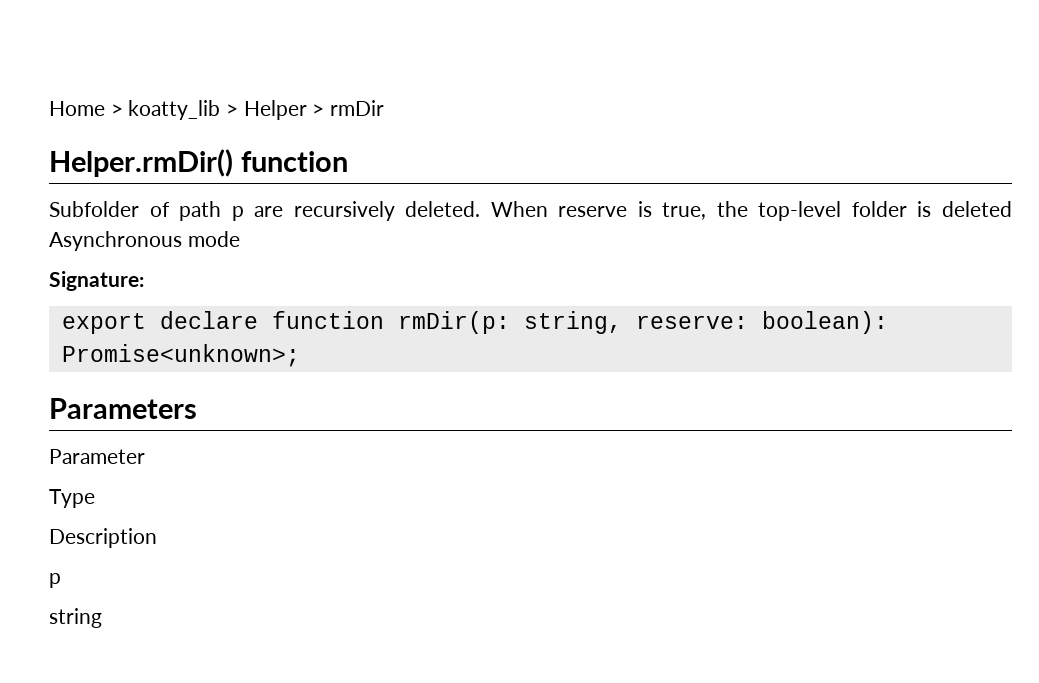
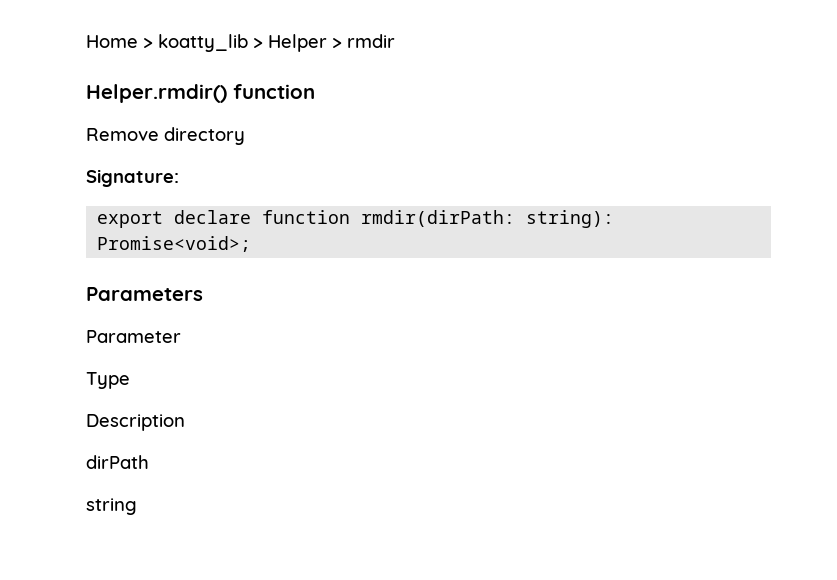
- Home > koatty_lib > Helper > rmDir
- Helper.rmDir() function
+ Home > koatty_lib > Helper > rmdir
+ Helper.rmdir() function
- Subfolder of path p are recursively deleted. When reserve is true, the top-level folder is deleted Asynchronous mode
+ Remove directory
- export declare function rmDir(p: string, reserve: boolean): Promise<unknown>;
+ export declare function rmdir(dirPath: string): Promise<void>;
  Description
- p
+ dirPath

